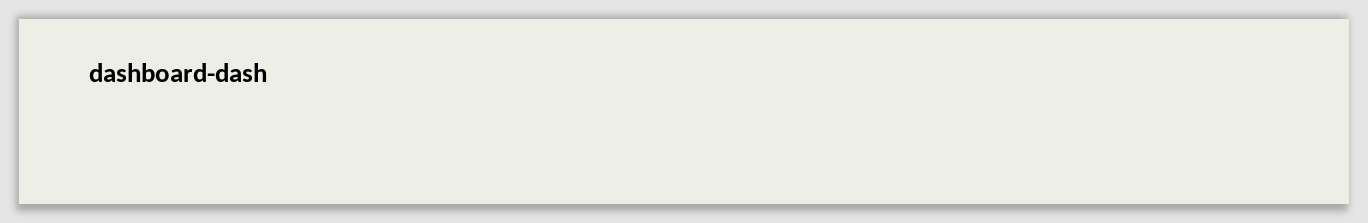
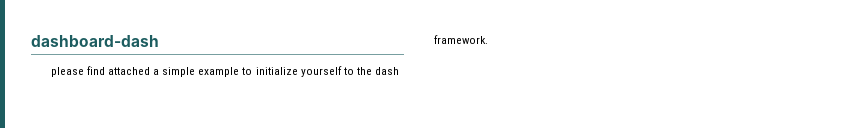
+ please find attached a simple example to initialize yourself to the dash framework.

